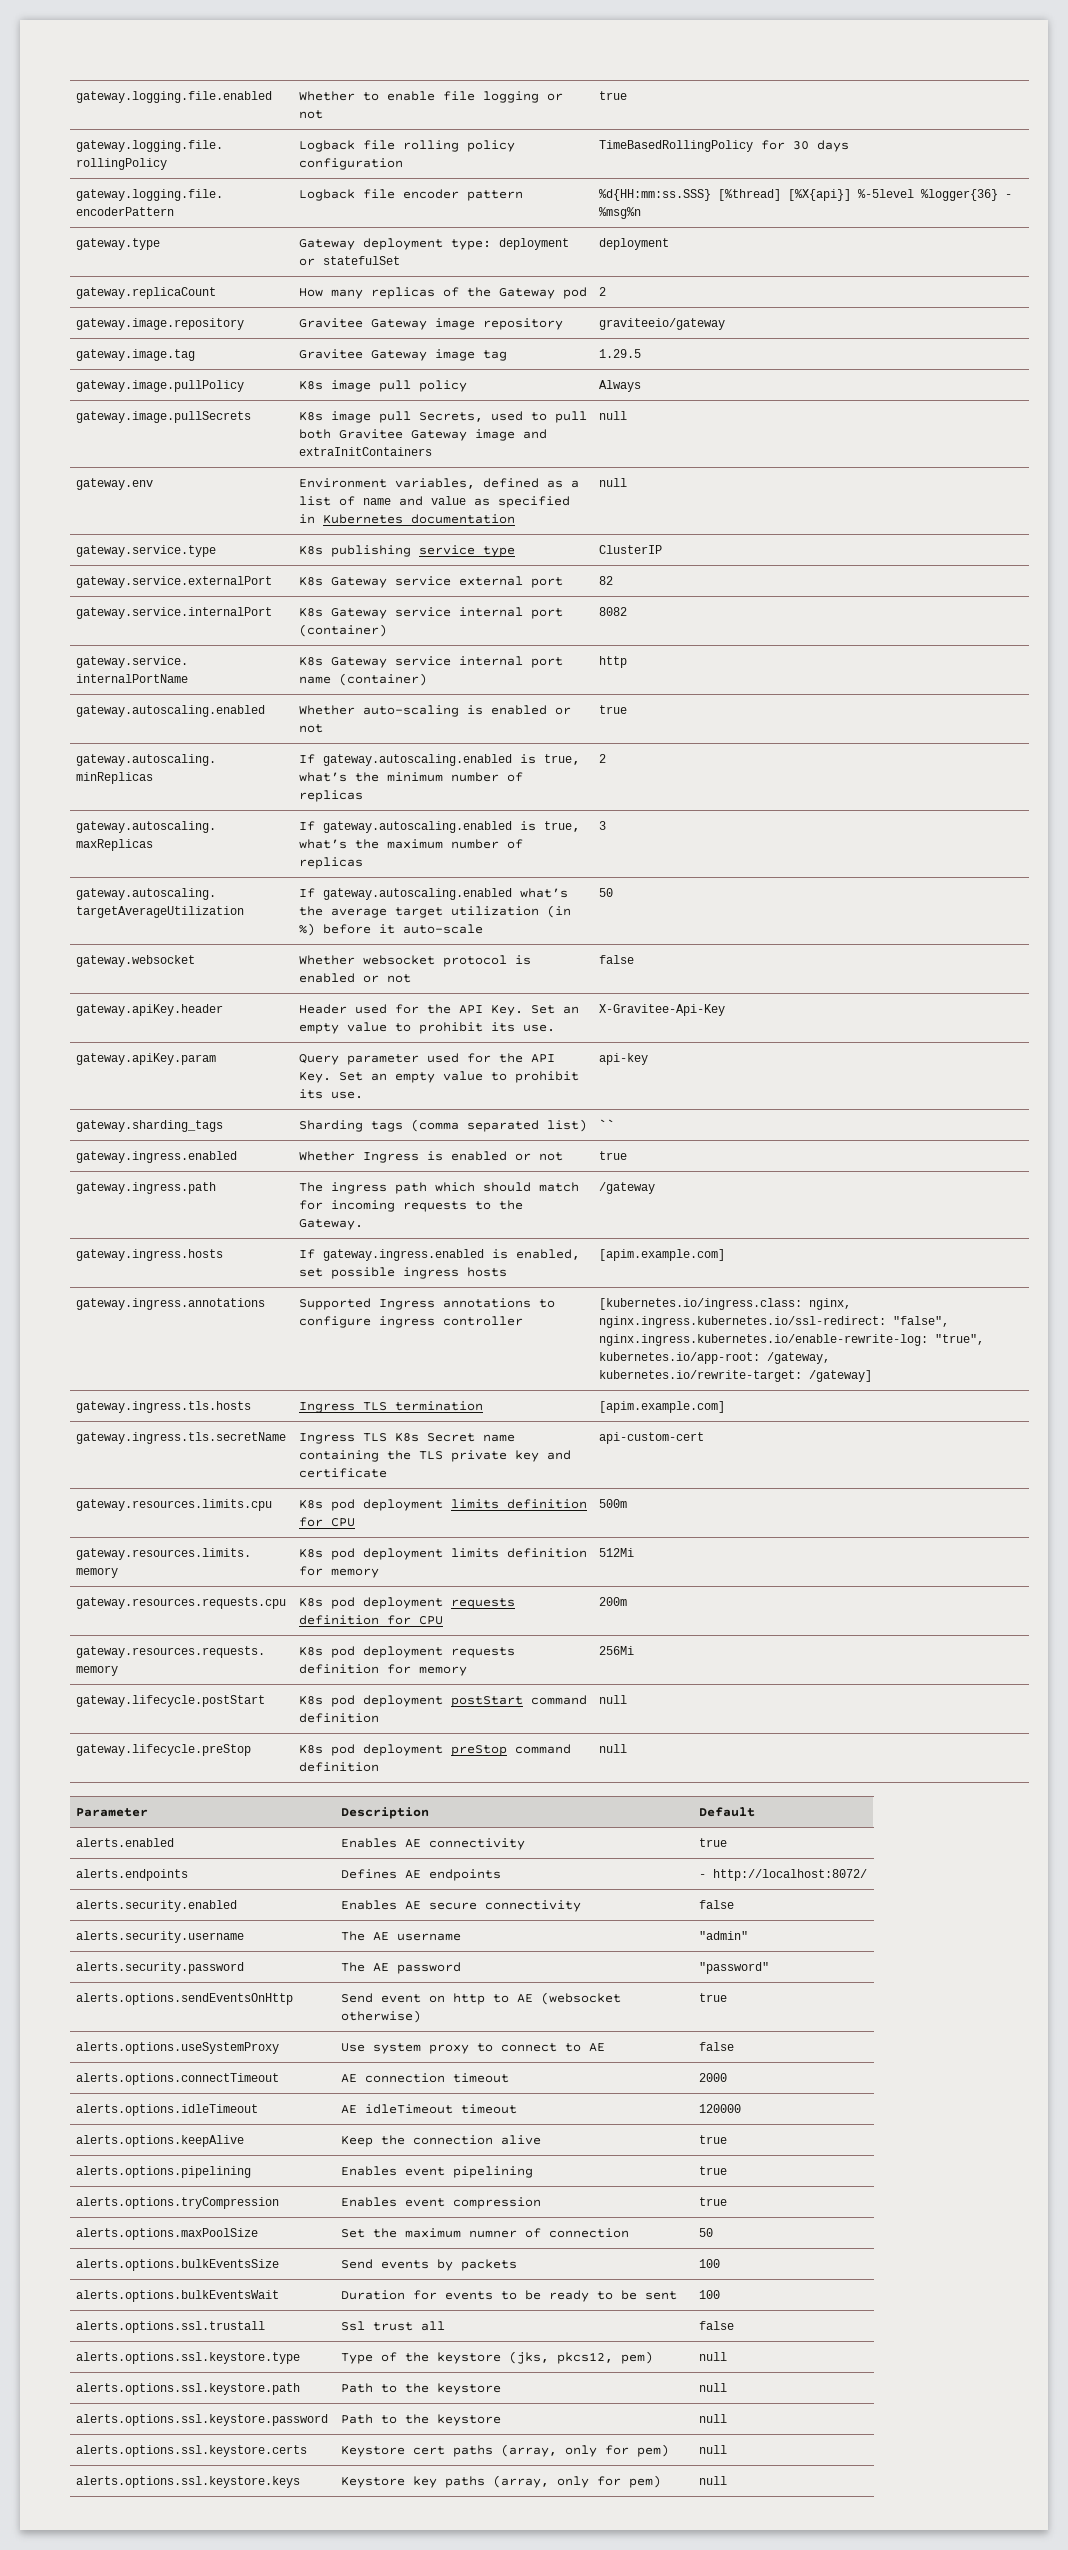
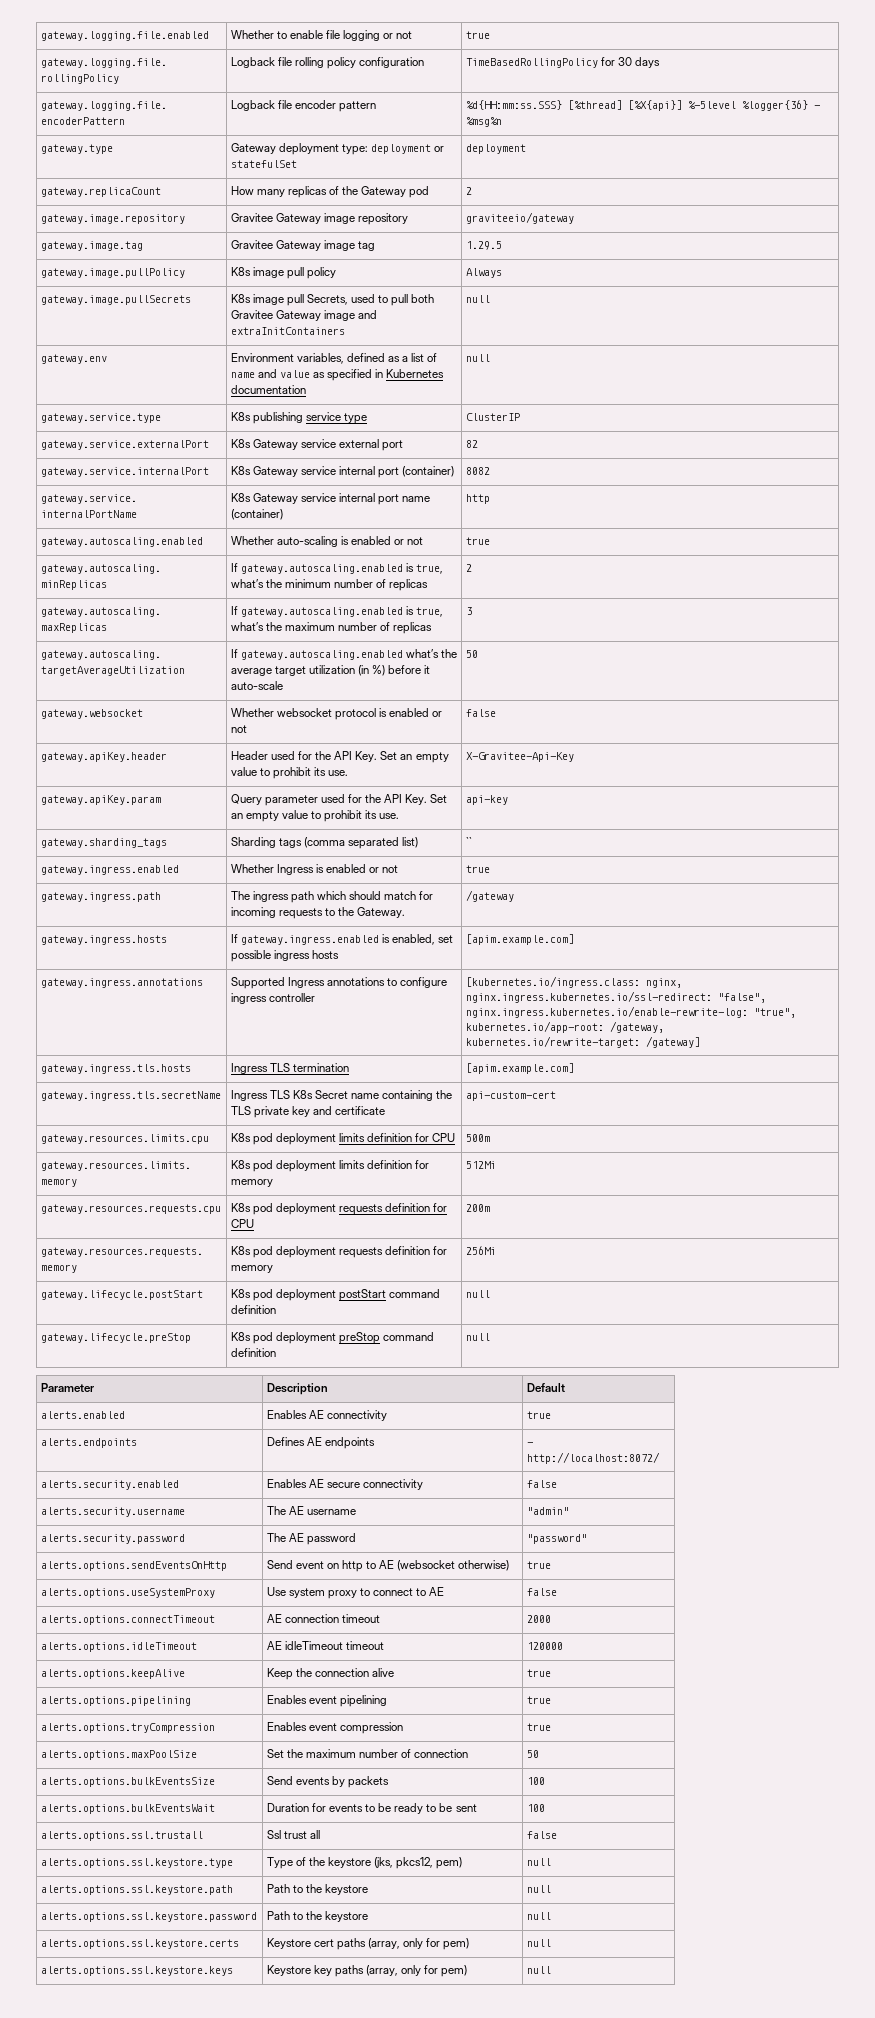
- alerts.options.maxPoolSize | Set the maximum numner of connection | 50
+ alerts.options.maxPoolSize | Set the maximum number of connection | 50

